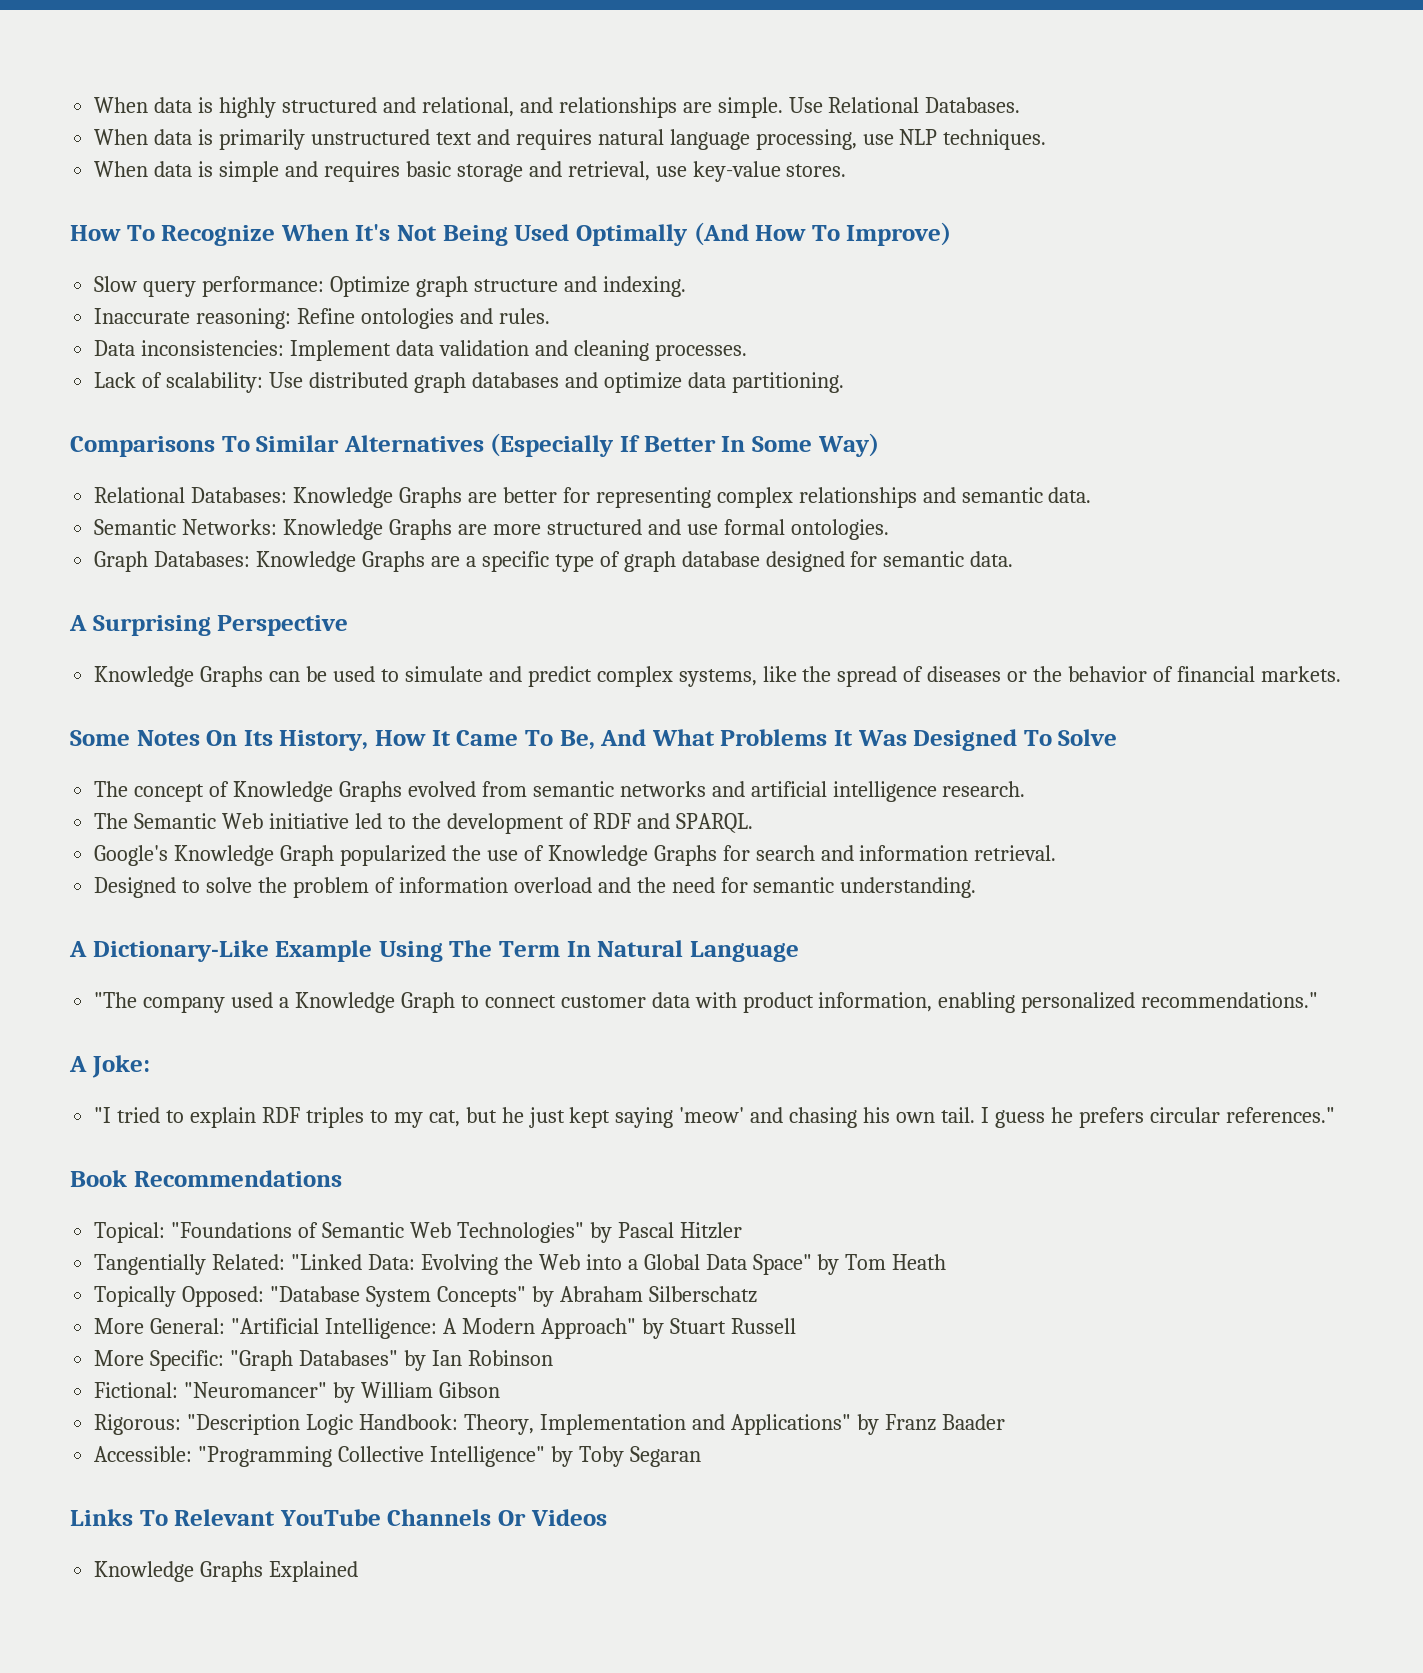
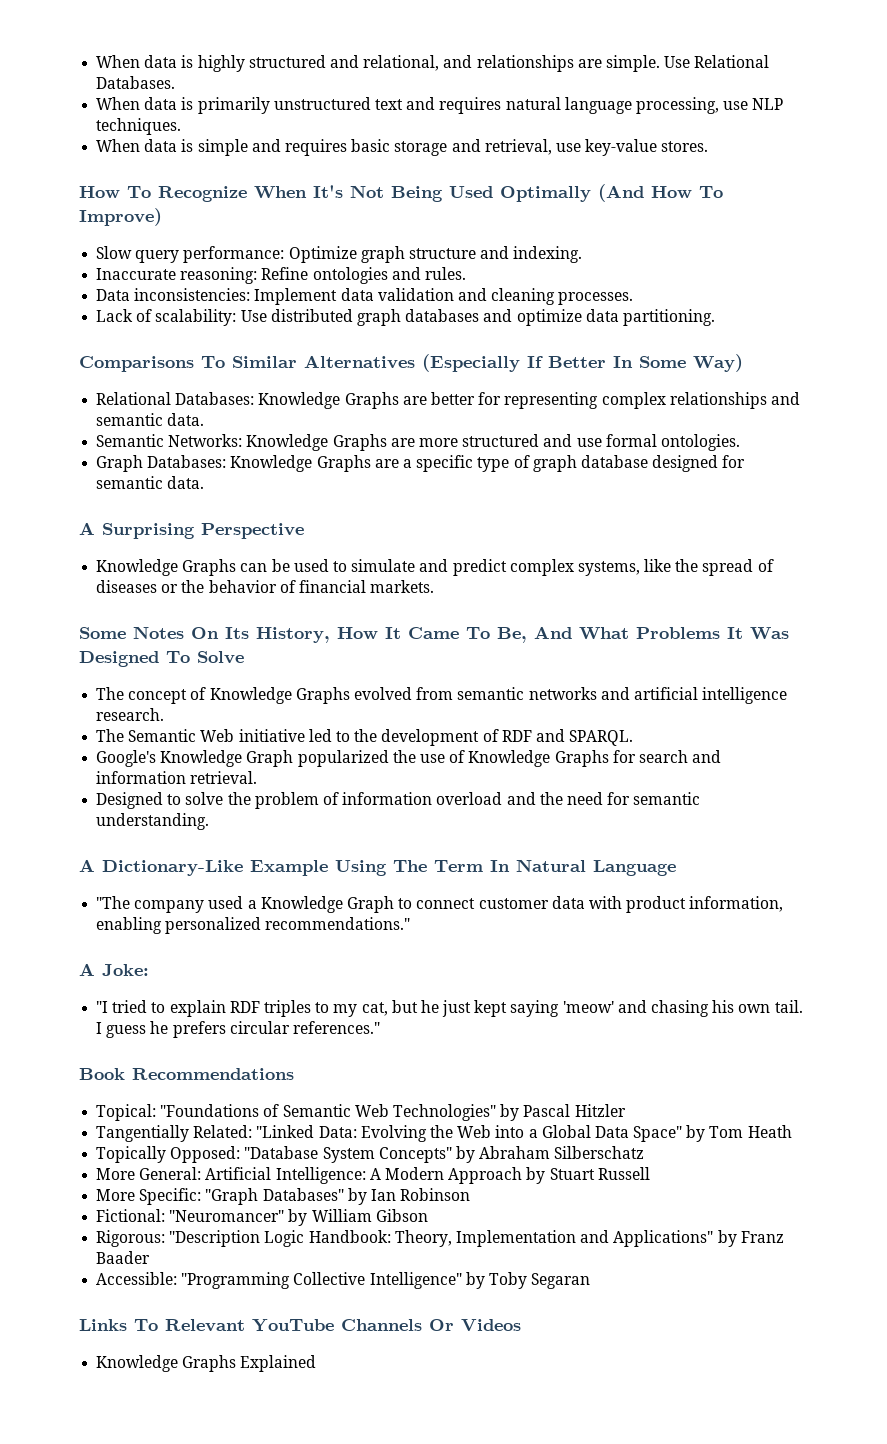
- More General: "Artificial Intelligence: A Modern Approach" by Stuart Russell
+ More General: Artificial Intelligence: A Modern Approach by Stuart Russell

